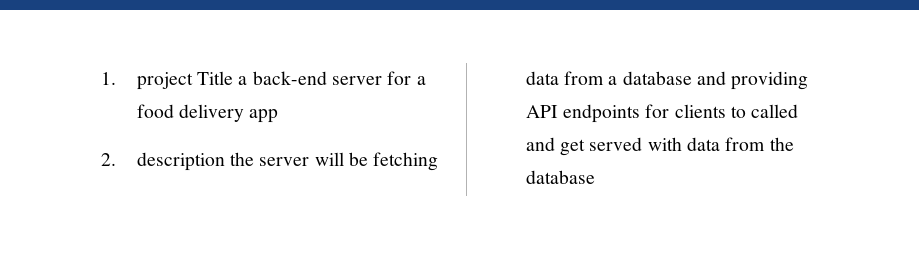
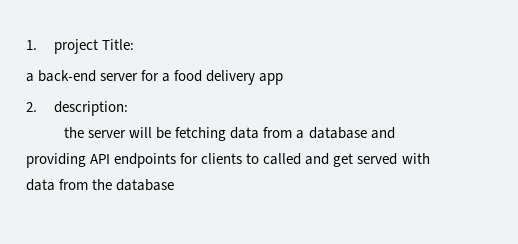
- 1. project Title a back-end server for a food delivery app
+ 1. project Title:
+ a back-end server for a food delivery app
- 2. description the server will be fetching data from a database and providing API endpoints for clients to called and get served with data from the database
+ 2. description:
+ the server will be fetching data from a database and providing API endpoints for clients to called and get served with data from the database

